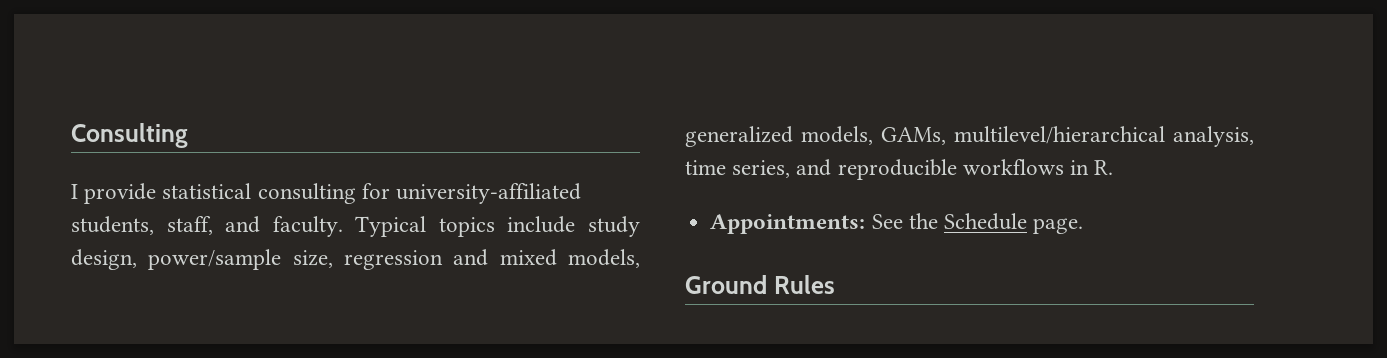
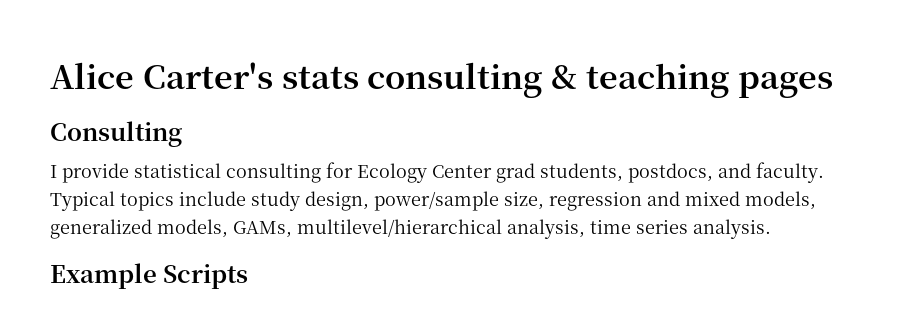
+ Alice Carter's stats consulting & teaching pages
- I provide statistical consulting for university-affiliated students, staff, and faculty.
+ I provide statistical consulting for Ecology Center grad students, postdocs, and faculty.
- Typical topics include study design, power/sample size, regression and mixed models, generalized models, GAMs, multilevel/hierarchical analysis, time series, and reproducible workflows in R.
- Appointments: See the Schedule page.
- Ground Rules
+ Typical topics include study design, power/sample size, regression and mixed models, generalized models, GAMs, multilevel/hierarchical analysis, time series analysis.
+ Example Scripts

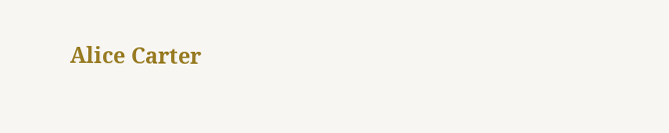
- Alice Carter's stats consulting & teaching pages
- Consulting
- I provide statistical consulting for Ecology Center grad students, postdocs, and faculty. Typical topics include study design, power/sample size, regression and mixed models, generalized models, GAMs, multilevel/hierarchical analysis, time series analysis.
- Example Scripts
+ Alice Carter

